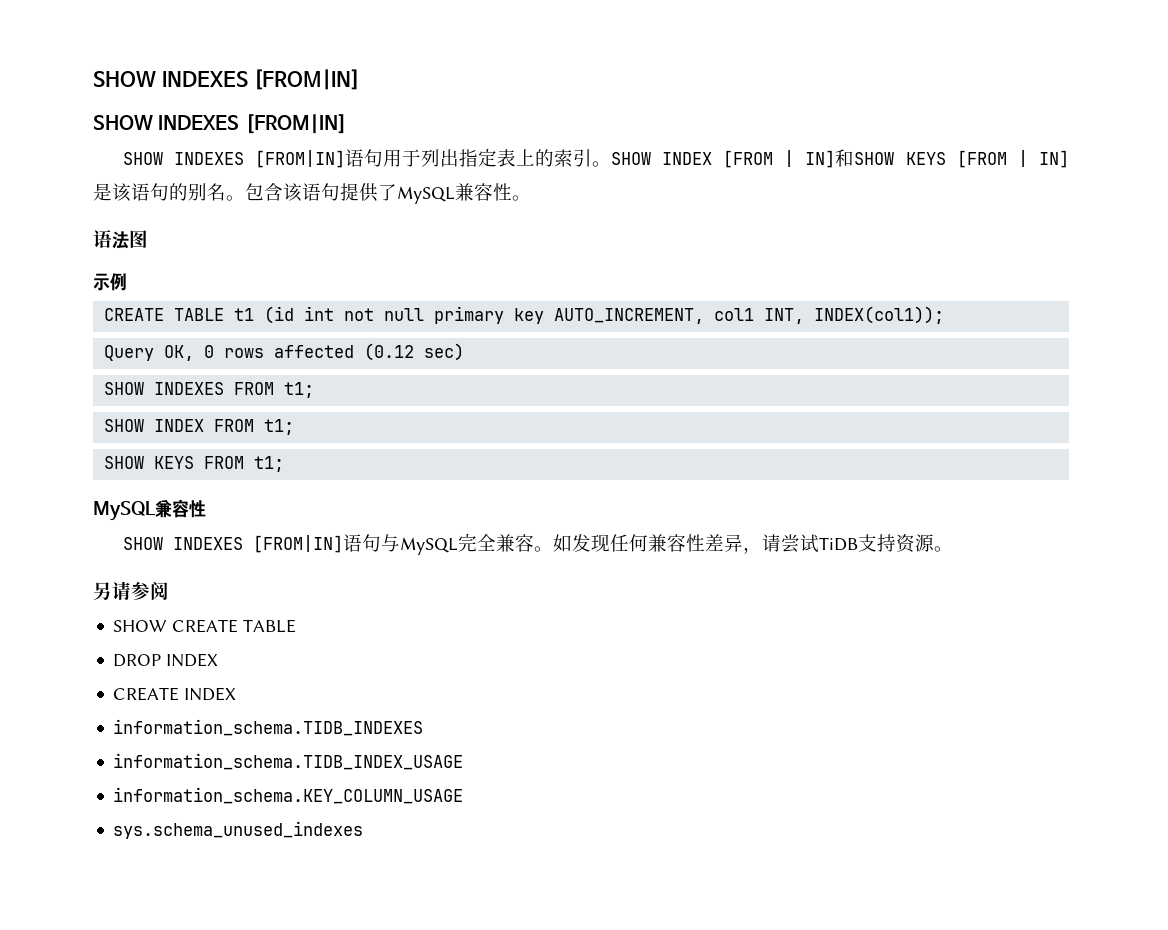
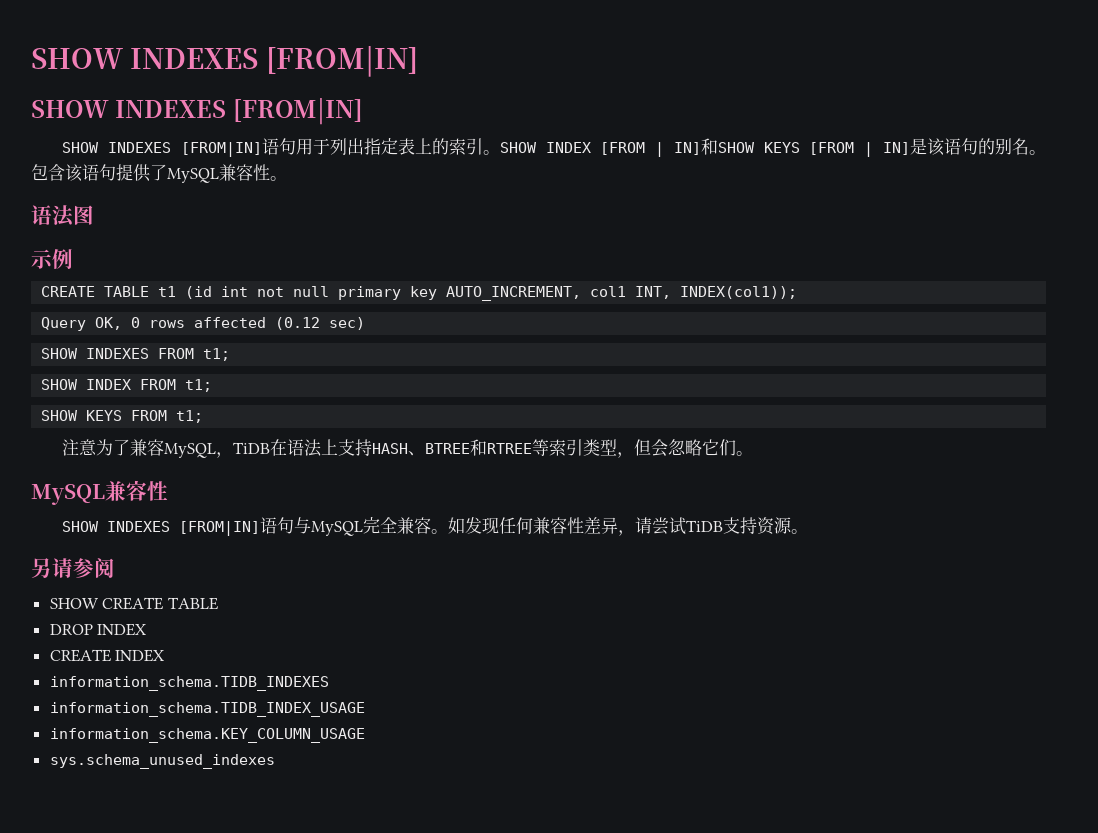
+ 注意为了兼容MySQL，TiDB在语法上支持HASH、BTREE和RTREE等索引类型，但会忽略它们。

